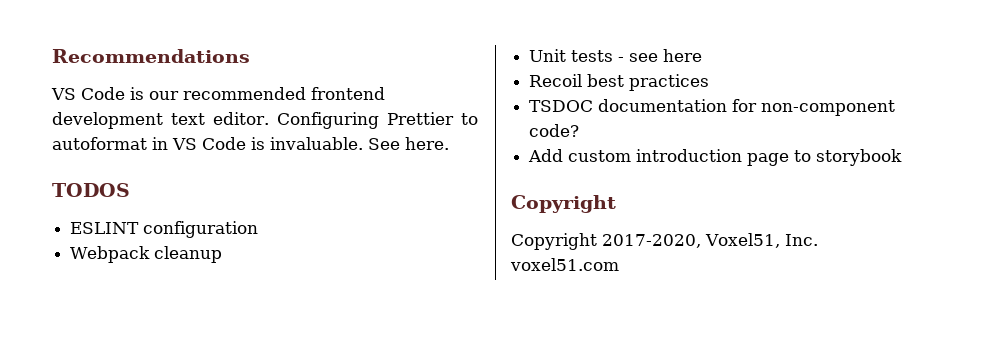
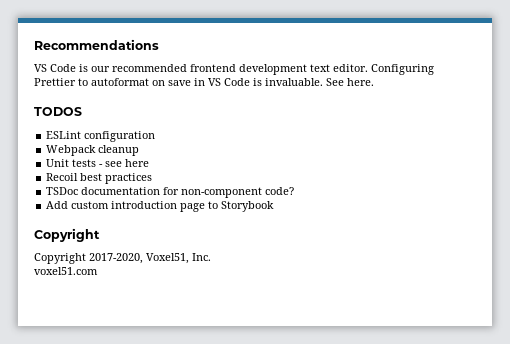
- Configuring Prettier to autoformat in VS Code is invaluable.
+ Configuring Prettier to autoformat on save in VS Code is invaluable.
- ESLINT configuration
+ ESLint configuration
- TSDOC documentation for non-component code?
+ TSDoc documentation for non-component code?
- Add custom introduction page to storybook
+ Add custom introduction page to Storybook

